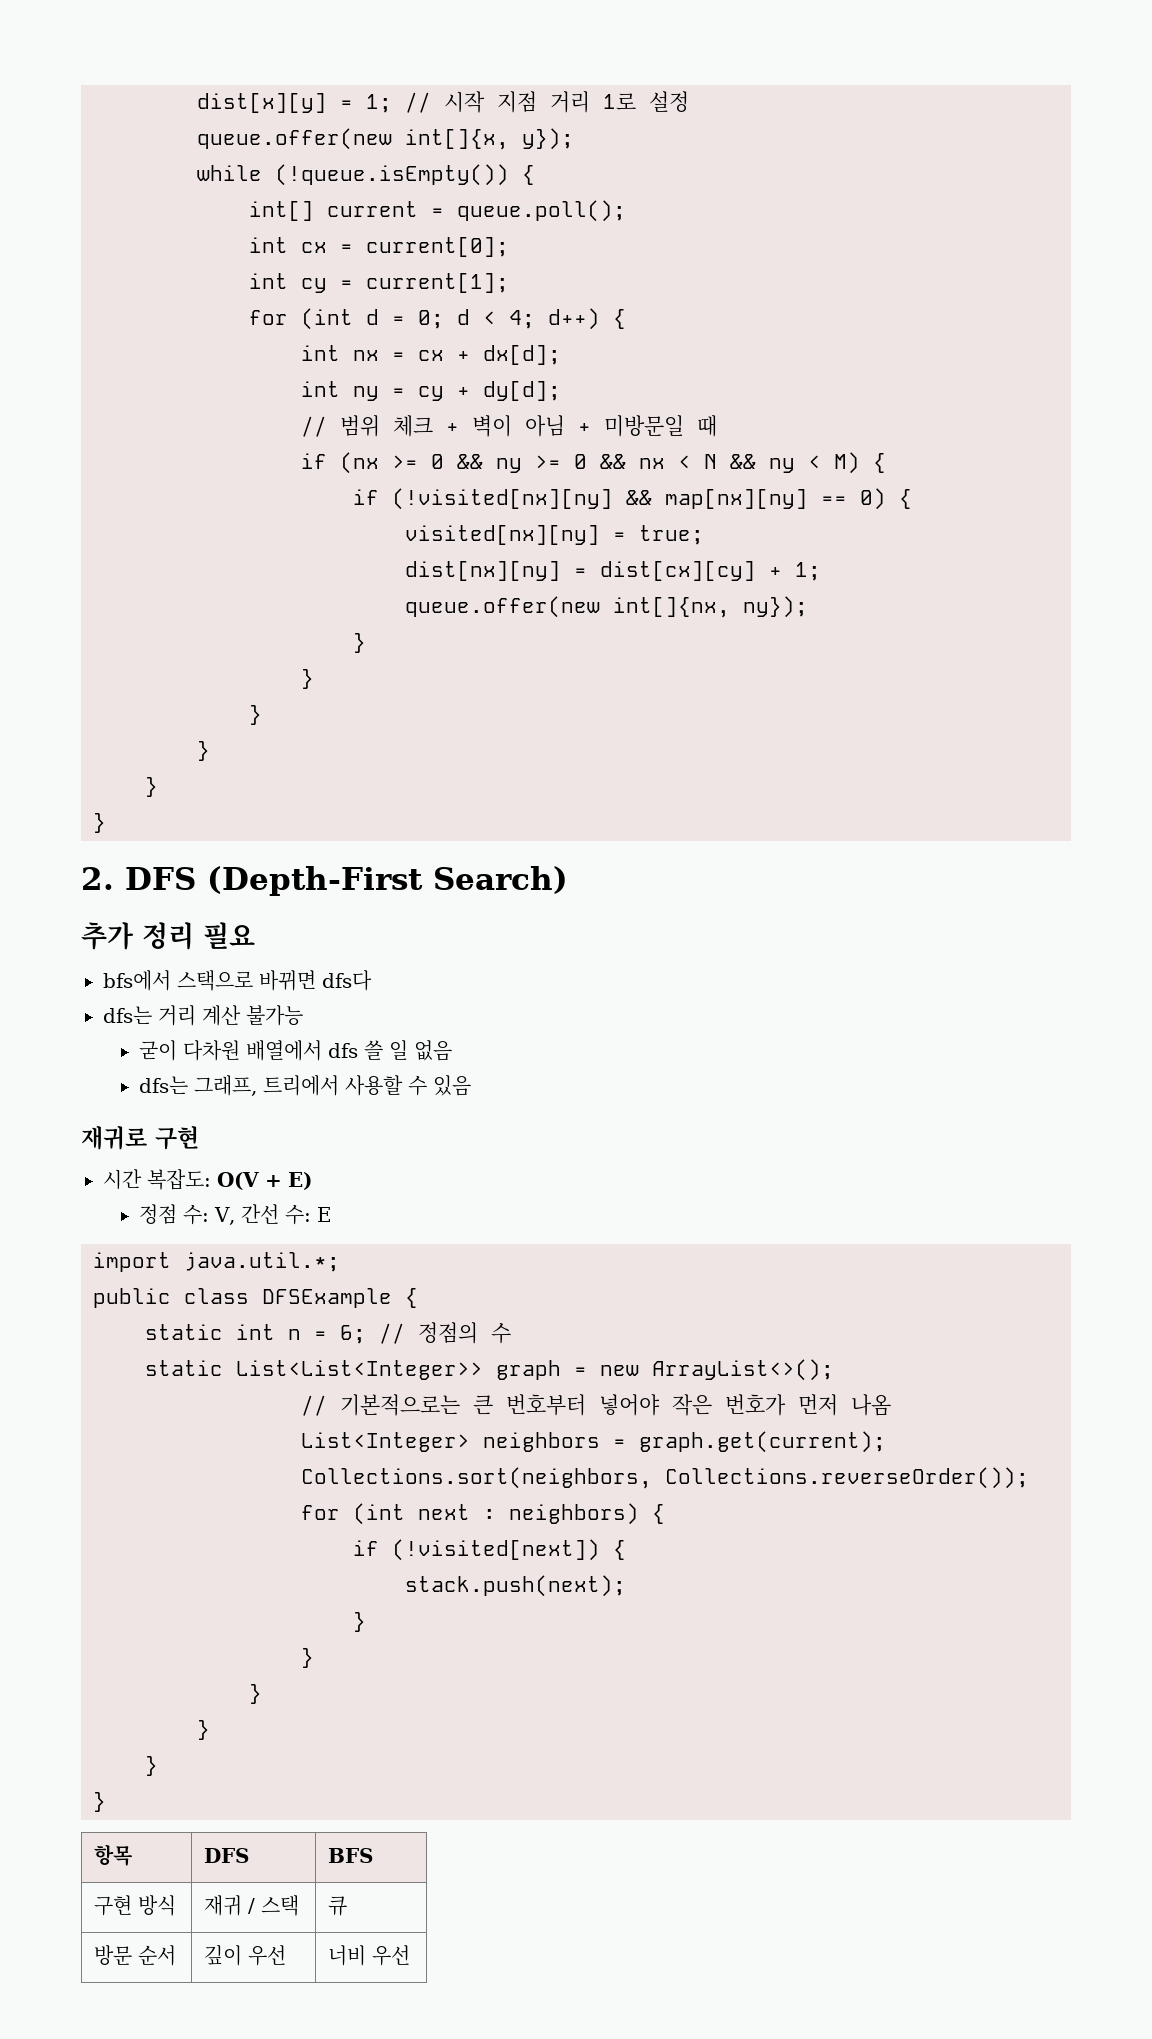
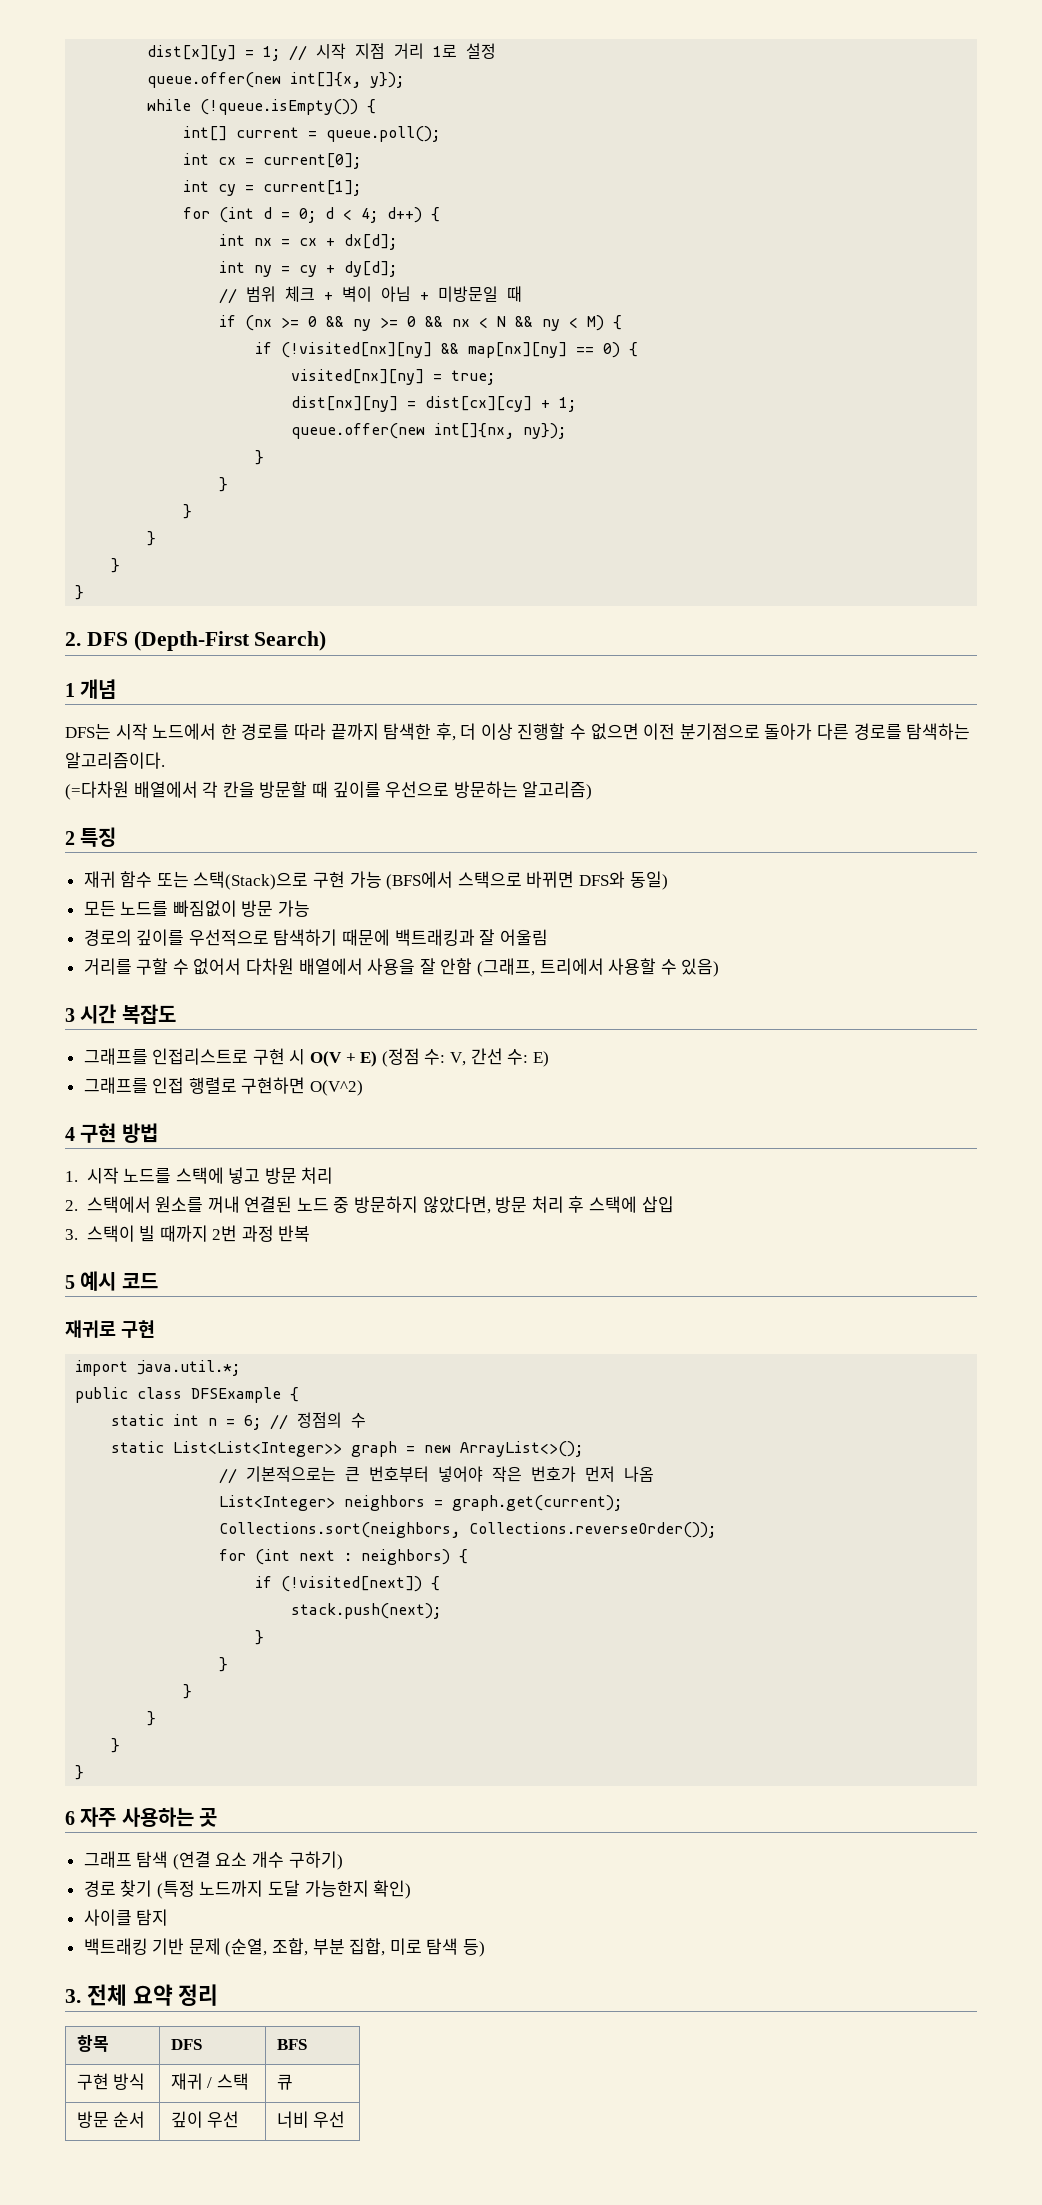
- 추가 정리 필요
- bfs에서 스택으로 바뀌면 dfs다
- dfs는 거리 계산 불가능
- 굳이 다차원 배열에서 dfs 쓸 일 없음
- dfs는 그래프, 트리에서 사용할 수 있음
+ 1 개념
+ DFS는 시작 노드에서 한 경로를 따라 끝까지 탐색한 후, 더 이상 진행할 수 없으면 이전 분기점으로 돌아가 다른 경로를 탐색하는 알고리즘이다.
+ (=다차원 배열에서 각 칸을 방문할 때 깊이를 우선으로 방문하는 알고리즘)
+ 2 특징
+ 재귀 함수 또는 스택(Stack)으로 구현 가능 (BFS에서 스택으로 바뀌면 DFS와 동일)
+ 모든 노드를 빠짐없이 방문 가능
+ 경로의 깊이를 우선적으로 탐색하기 때문에 백트래킹과 잘 어울림
+ 거리를 구할 수 없어서 다차원 배열에서 사용을 잘 안함 (그래프, 트리에서 사용할 수 있음)
+ 3 시간 복잡도
+ 그래프를 인접리스트로 구현 시 O(V + E) (정점 수: V, 간선 수: E)
+ 그래프를 인접 행렬로 구현하면 O(V^2)
+ 4 구현 방법
+ 1. 시작 노드를 스택에 넣고 방문 처리
+ 2. 스택에서 원소를 꺼내 연결된 노드 중 방문하지 않았다면, 방문 처리 후 스택에 삽입
+ 3. 스택이 빌 때까지 2번 과정 반복
+ 5 예시 코드
  재귀로 구현
- 시간 복잡도: O(V + E)
- 정점 수: V, 간선 수: E
+ 6 자주 사용하는 곳
+ 그래프 탐색 (연결 요소 개수 구하기)
+ 경로 찾기 (특정 노드까지 도달 가능한지 확인)
+ 사이클 탐지
+ 백트래킹 기반 문제 (순열, 조합, 부분 집합, 미로 탐색 등)
+ 3. 전체 요약 정리

